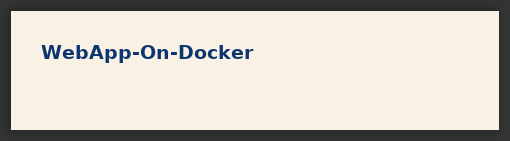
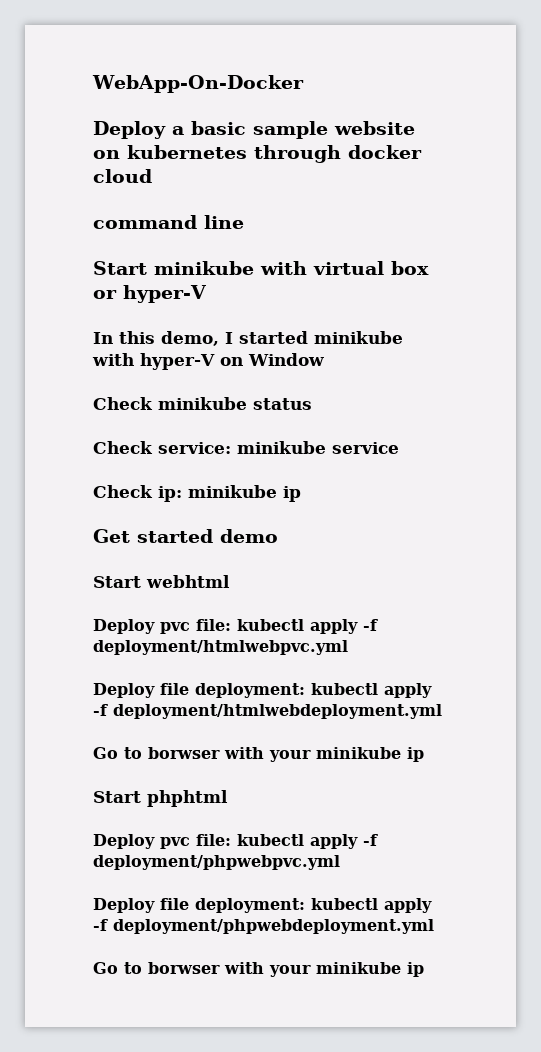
+ Deploy a basic sample website on kubernetes through docker cloud
+ command line
+ Start minikube with virtual box or hyper-V
+ In this demo, I started minikube with hyper-V on Window
+ Check minikube status
+ Check service: minikube service
+ Check ip: minikube ip
+ Get started demo
+ Start webhtml
+ Deploy pvc file: kubectl apply -f deployment/htmlwebpvc.yml
+ Deploy file deployment: kubectl apply -f deployment/htmlwebdeployment.yml
+ Go to borwser with your minikube ip
+ Start phphtml
+ Deploy pvc file: kubectl apply -f deployment/phpwebpvc.yml
+ Deploy file deployment: kubectl apply -f deployment/phpwebdeployment.yml
+ Go to borwser with your minikube ip

